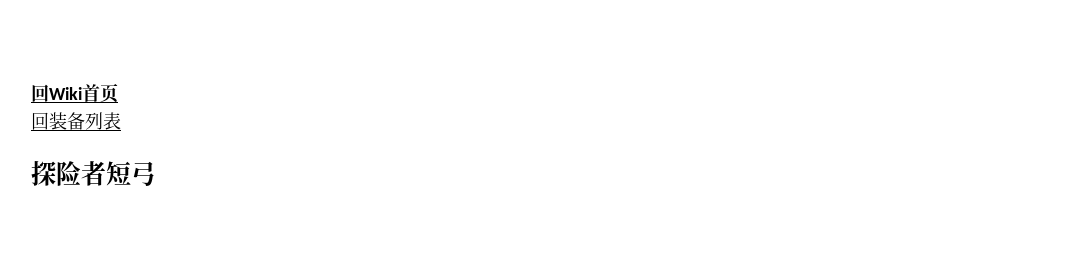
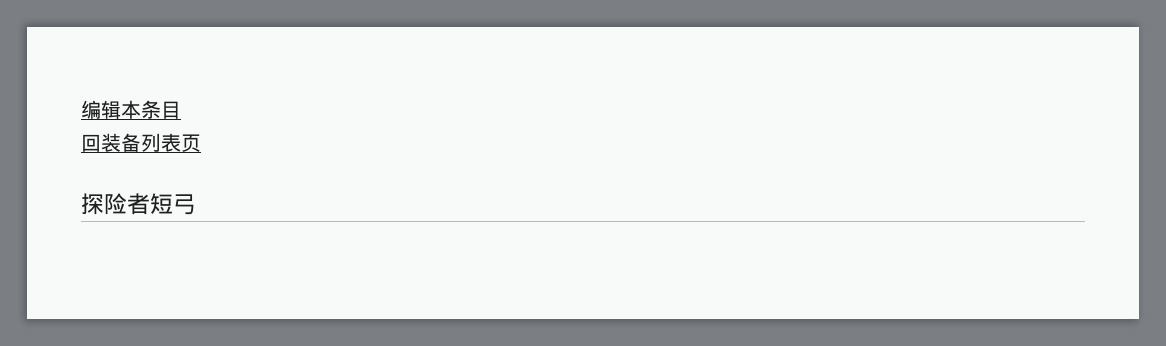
- 回Wiki首页
+ 编辑本条目
- 回装备列表
+ 回装备列表页

